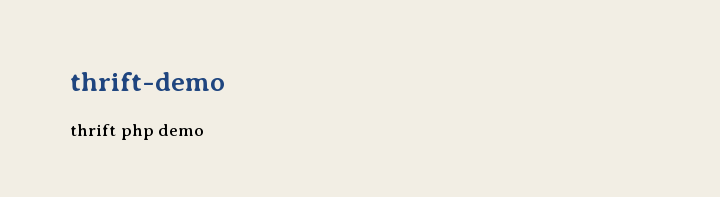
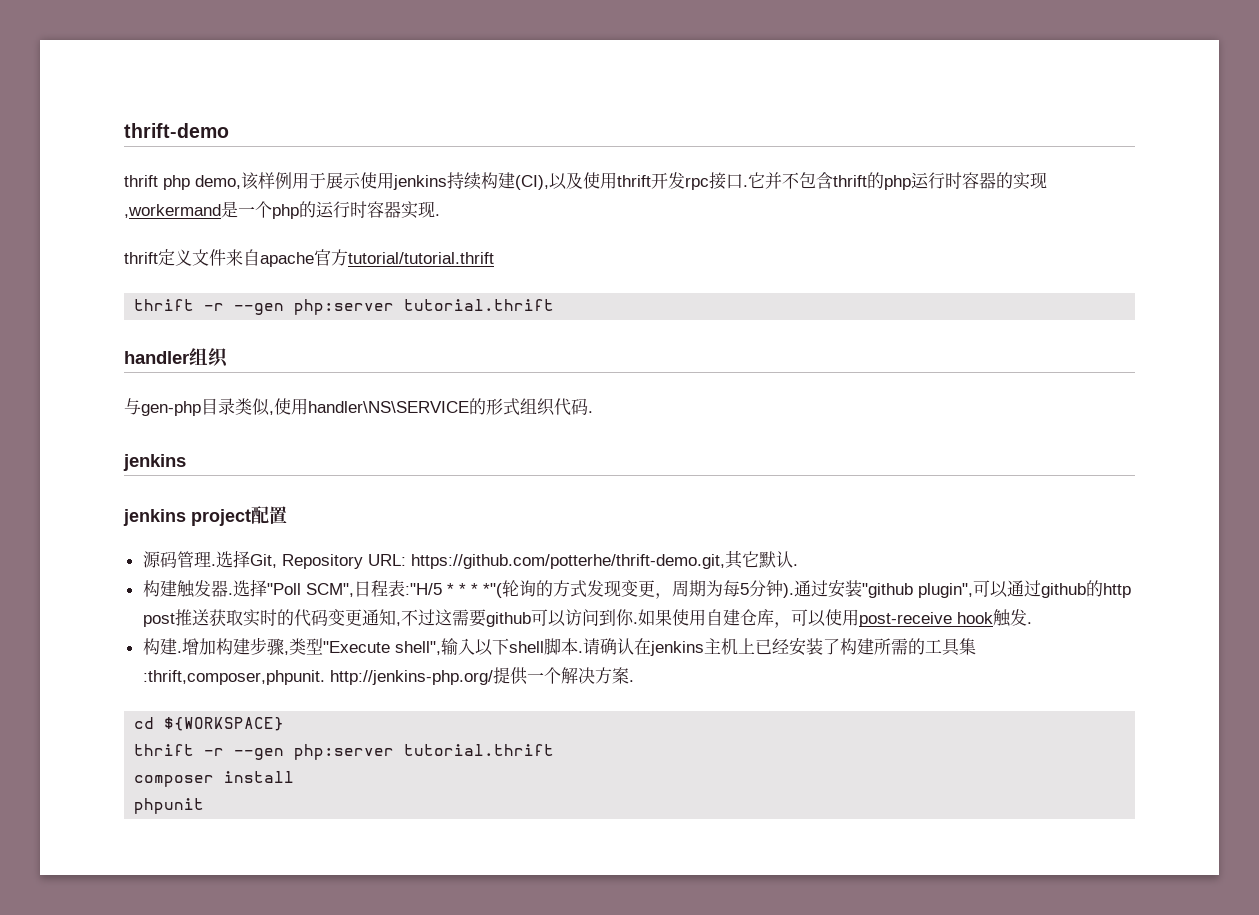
- thrift php demo
+ thrift php demo,该样例用于展示使用jenkins持续构建(CI),以及使用thrift开发rpc接口.它并不包含thrift的php运行时容器的实现,workermand是一个php的运行时容器实现.
+ thrift定义文件来自apache官方tutorial/tutorial.thrift
+ thrift -r --gen php:server tutorial.thrift
+ handler组织
+ 与gen-php目录类似,使用handler\NS\SERVICE的形式组织代码.
+ jenkins
+ jenkins project配置
+ 源码管理.选择Git, Repository URL: https://github.com/potterhe/thrift-demo.git,其它默认.
+ 构建触发器.选择"Poll SCM",日程表:"H/5 * * * *"(轮询的方式发现变更，周期为每5分钟).通过安装"github plugin",可以通过github的http post推送获取实时的代码变更通知,不过这需要github可以访问到你.如果使用自建仓库，可以使用post-receive hook触发.
+ 构建.增加构建步骤,类型"Execute shell",输入以下shell脚本.请确认在jenkins主机上已经安装了构建所需的工具集:thrift,composer,phpunit. http://jenkins-php.org/提供一个解决方案.
+ cd ${WORKSPACE}
+ thrift -r --gen php:server tutorial.thrift
+ composer install
+ phpunit

